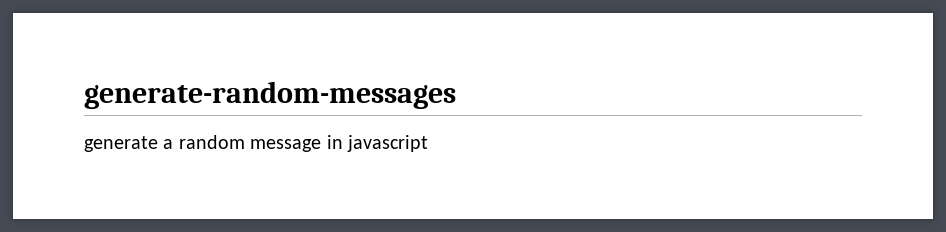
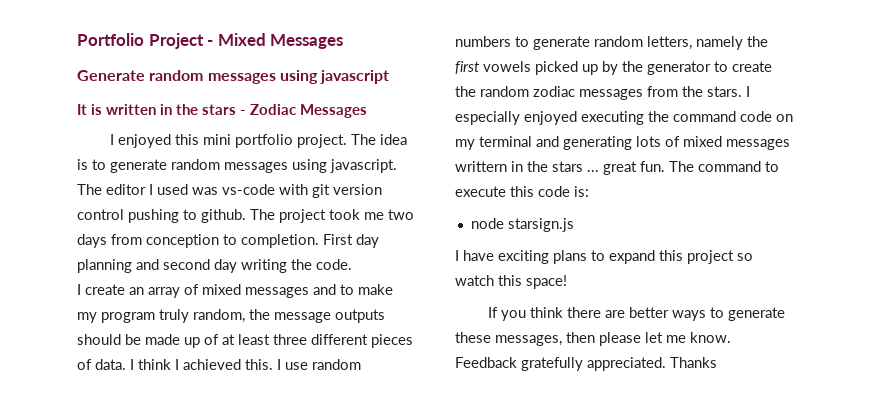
- generate-random-messages
- generate a random message in javascript
+ Portfolio Project - Mixed Messages
+ Generate random messages using javascript
+ It is written in the stars - Zodiac Messages
+ I enjoyed this mini portfolio project. The idea is to generate random messages using javascript. The editor I used was vs-code with git version control pushing to github. The project took me two days from conception to completion. First day planning and second day writing the code.
+ I create an array of mixed messages and to make my program truly random, the message outputs should be made up of at least three different pieces of data. I think I achieved this. I use random numbers to generate random letters, namely the first vowels picked up by the generator to create the random zodiac messages from the stars. I especially enjoyed executing the command code on my terminal and generating lots of mixed messages writtern in the stars ... great fun. The command to execute this code is:
+ node starsign.js
+ I have exciting plans to expand this project so watch this space!
+ If you think there are better ways to generate these messages, then please let me know. Feedback gratefully appreciated. Thanks

